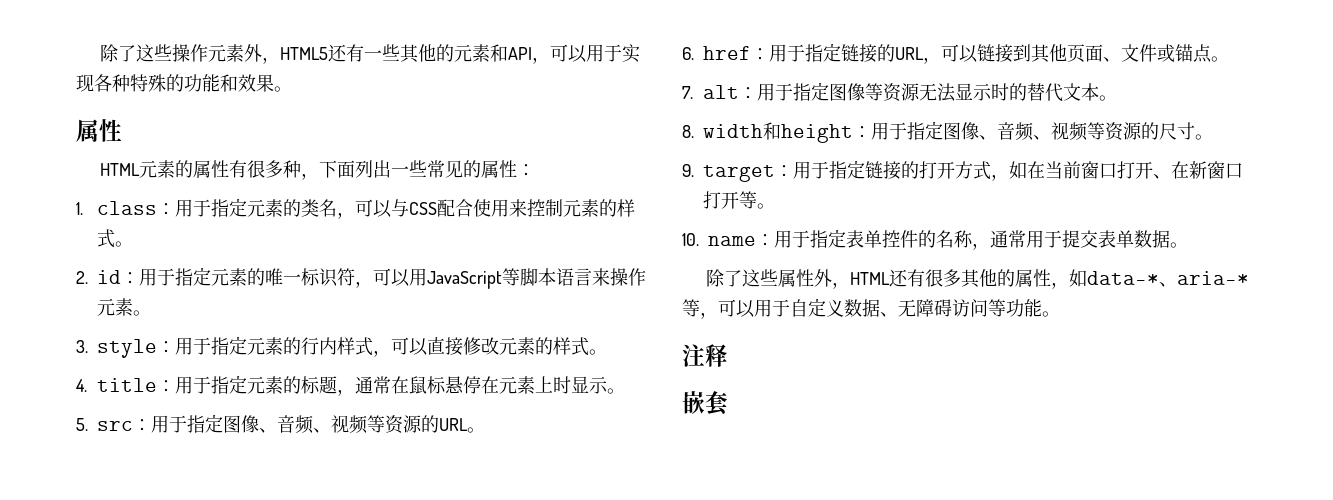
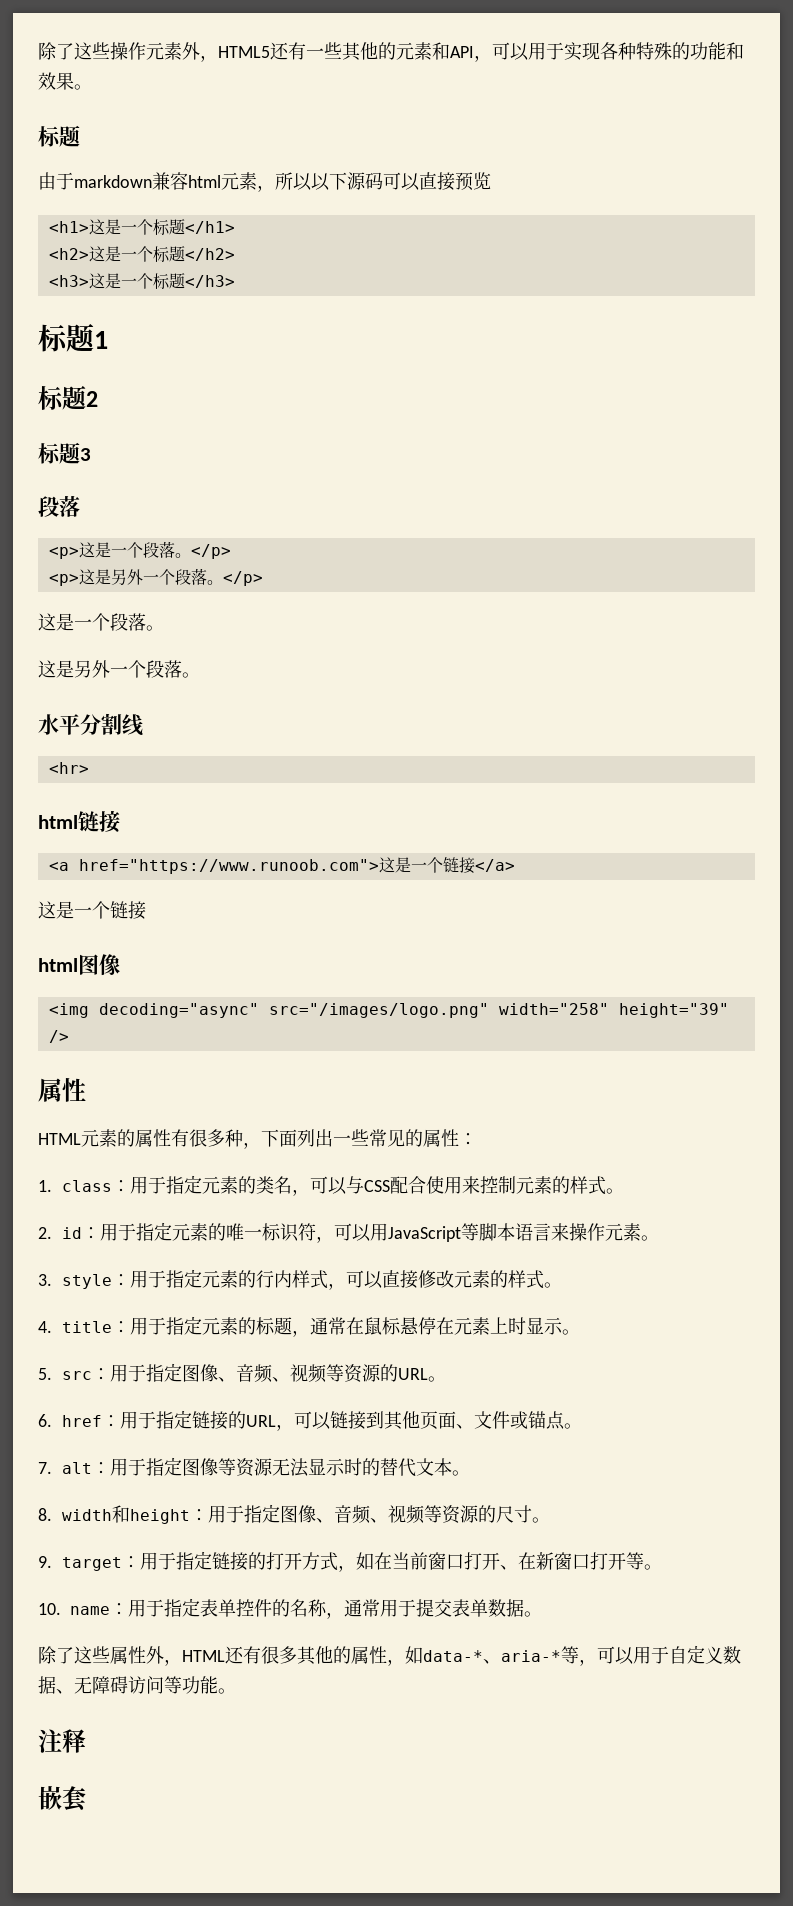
  除了这些操作元素外，HTML5还有一些其他的元素和API，可以用于实现各种特殊的功能和效果。
+ 标题
+ 由于markdown兼容html元素，所以以下源码可以直接预览
+ <h1>这是一个标题</h1>
+ <h2>这是一个标题</h2>
+ <h3>这是一个标题</h3>
+ 标题1
+ 标题2
+ 标题3
+ 段落
+ <p>这是一个段落。</p>
+ <p>这是另外一个段落。</p>
+ 这是一个段落。
+ 这是另外一个段落。
+ 水平分割线
+ <hr>
+ html链接
+ <a href="https://www.runoob.com">这是一个链接</a>
+ 这是一个链接
+ html图像
+ <img decoding="async" src="/images/logo.png" width="258" height="39" />

